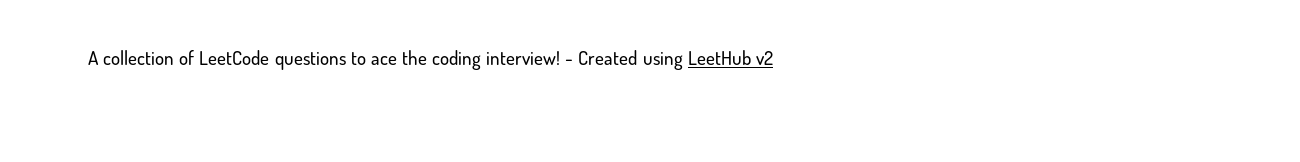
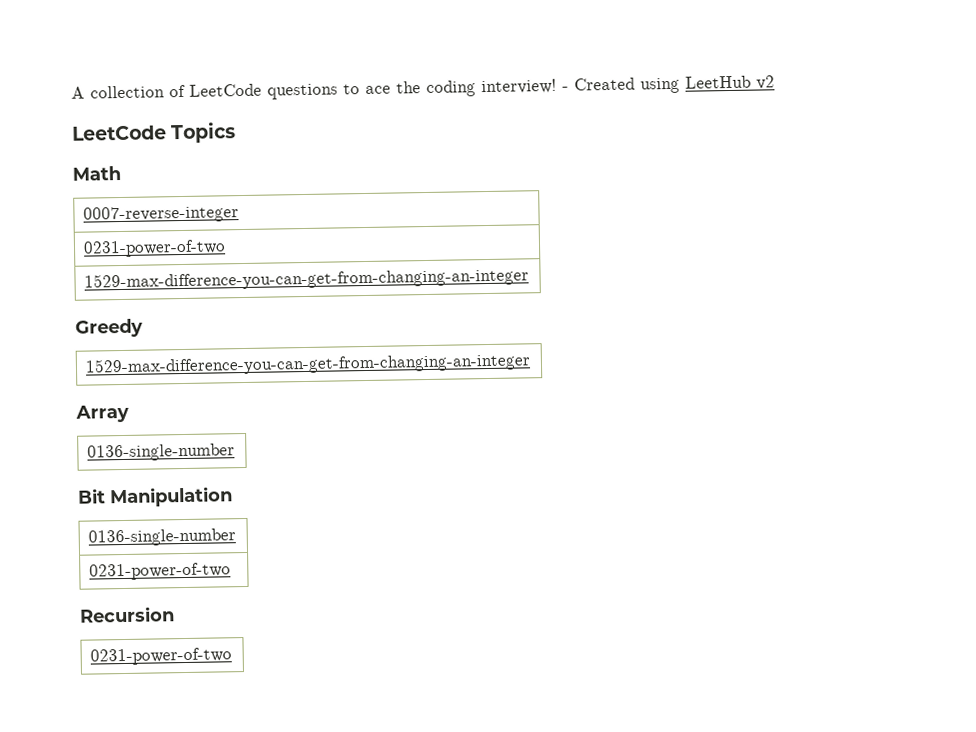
+ LeetCode Topics
+ Math
+ 0007-reverse-integer
+ 0231-power-of-two
+ 1529-max-difference-you-can-get-from-changing-an-integer
+ Greedy
+ 1529-max-difference-you-can-get-from-changing-an-integer
+ Array
+ 0136-single-number
+ Bit Manipulation
+ 0136-single-number
+ 0231-power-of-two
+ Recursion
+ 0231-power-of-two

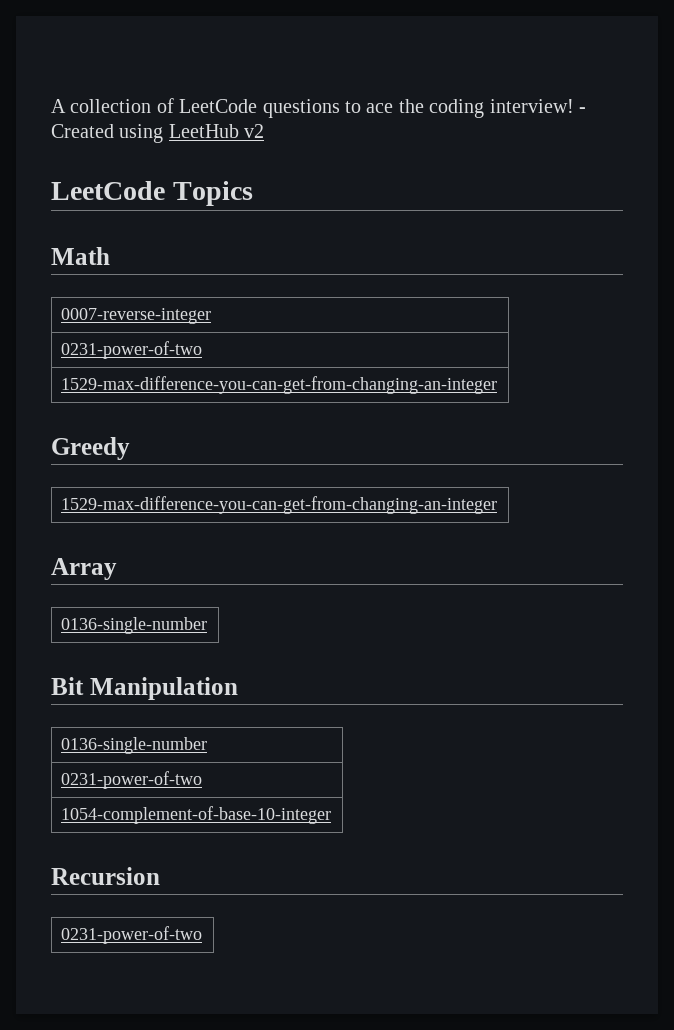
+ 1054-complement-of-base-10-integer

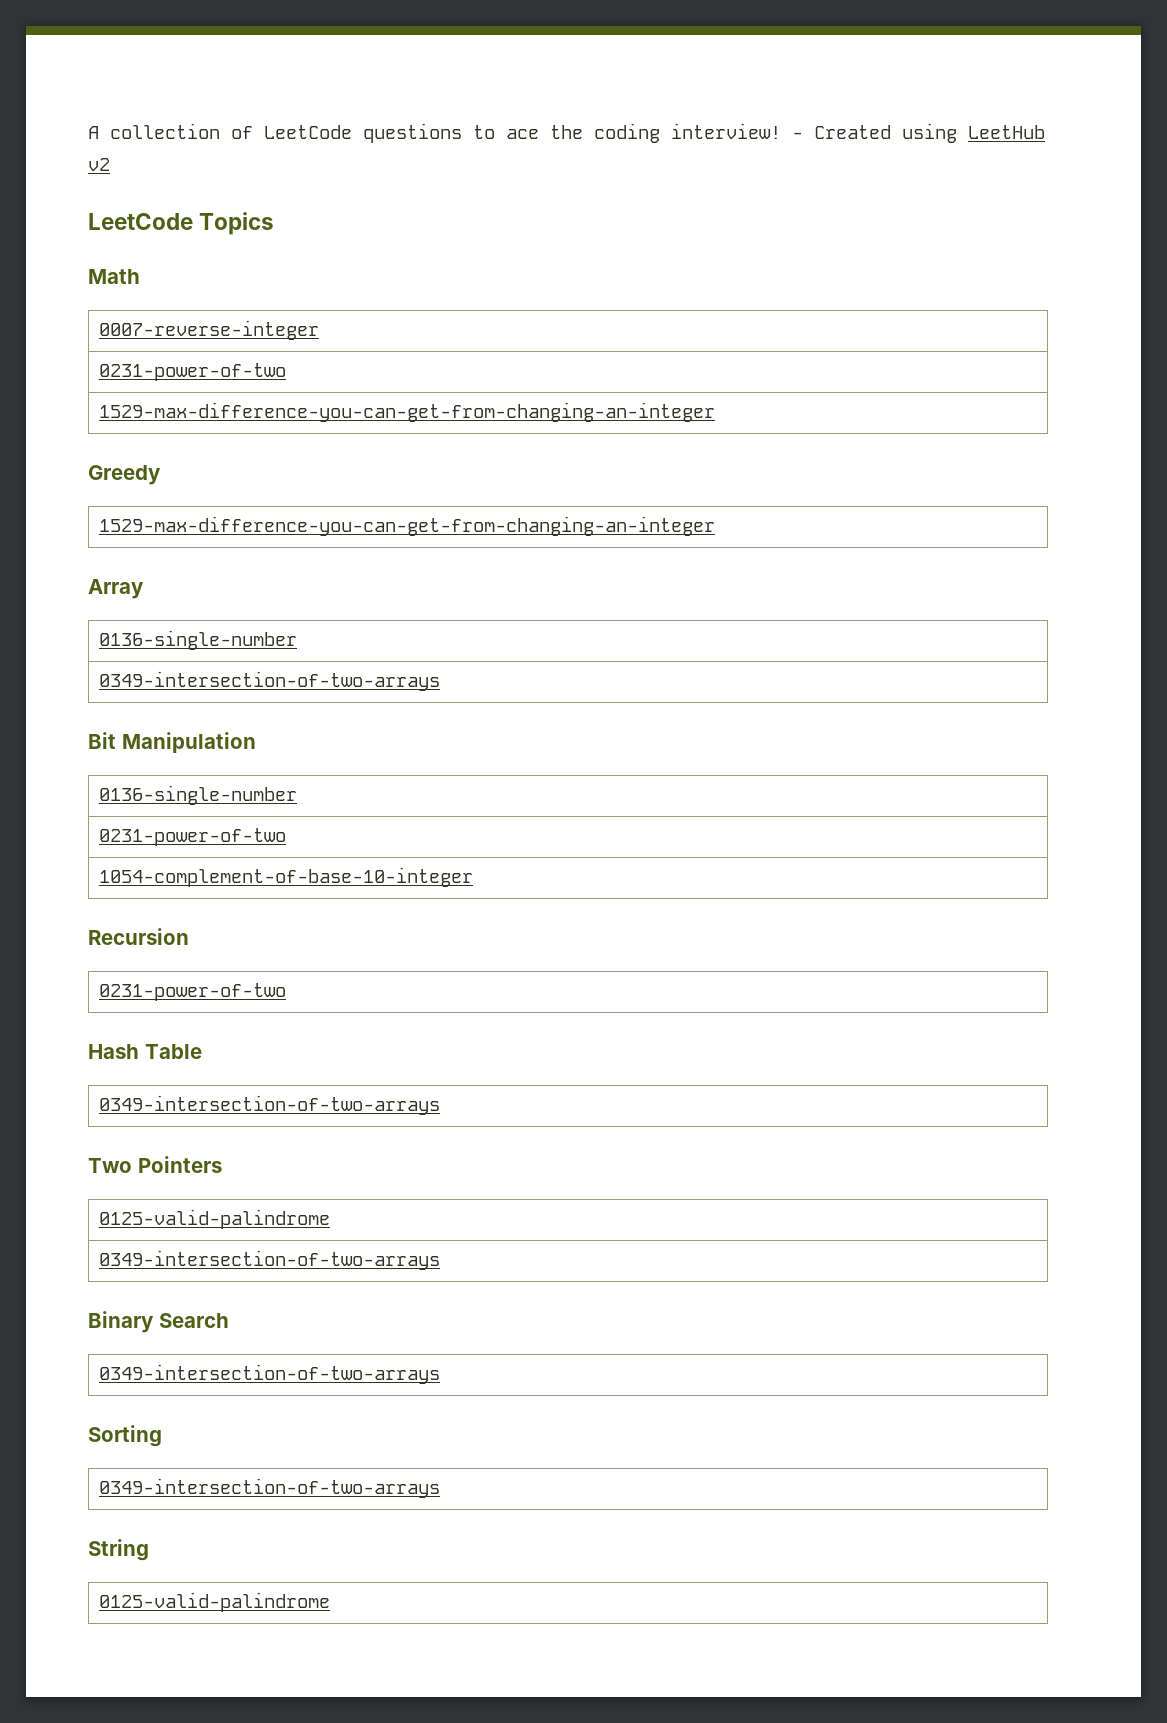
  Array
  0136-single-number
+ 0349-intersection-of-two-arrays
+ Hash Table
+ 0349-intersection-of-two-arrays
+ Two Pointers
+ 0125-valid-palindrome
+ 0349-intersection-of-two-arrays
+ Binary Search
+ 0349-intersection-of-two-arrays
+ Sorting
+ 0349-intersection-of-two-arrays
+ String
+ 0125-valid-palindrome

